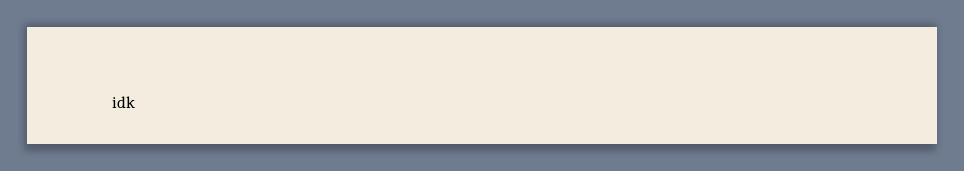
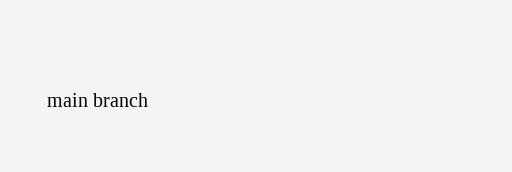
- idk
+ main branch

